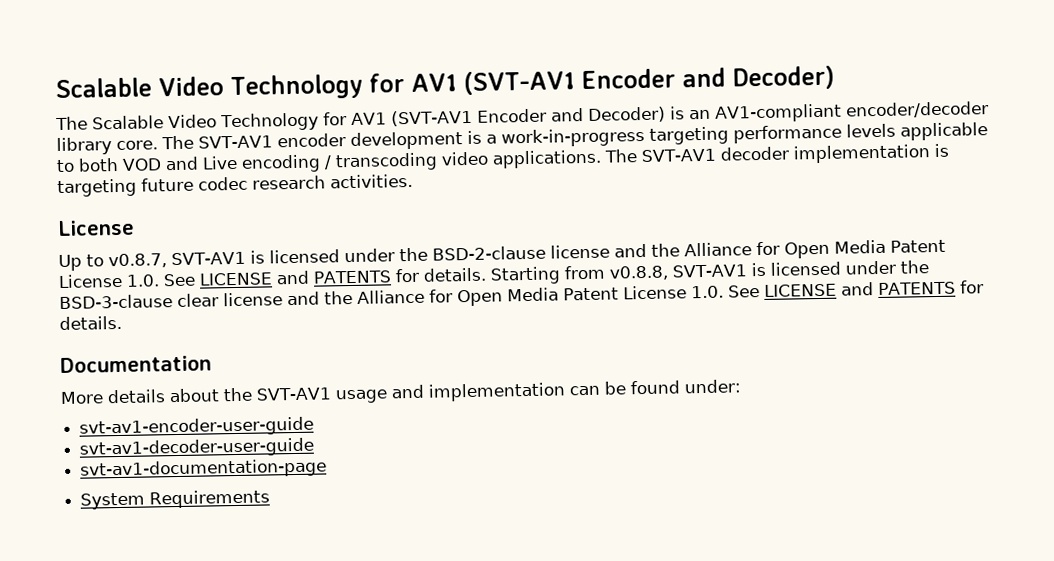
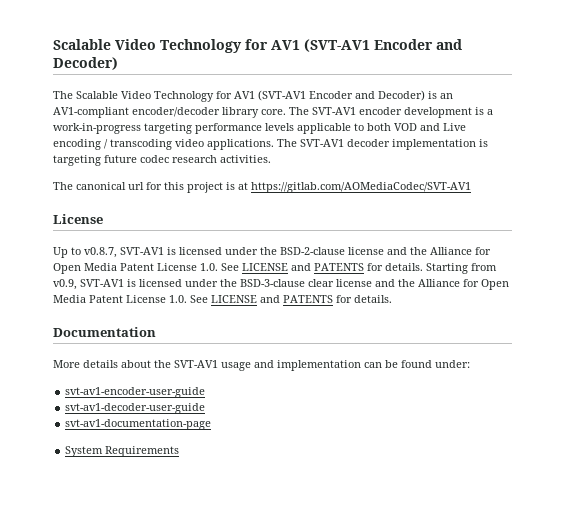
+ The canonical url for this project is at https://gitlab.com/AOMediaCodec/SVT-AV1
- Starting from v0.8.8, SVT-AV1 is licensed under the BSD-3-clause clear license and the Alliance for Open Media Patent License 1.0. See LICENSE and PATENTS for details.
+ Starting from v0.9, SVT-AV1 is licensed under the BSD-3-clause clear license and the Alliance for Open Media Patent License 1.0. See LICENSE and PATENTS for details.

